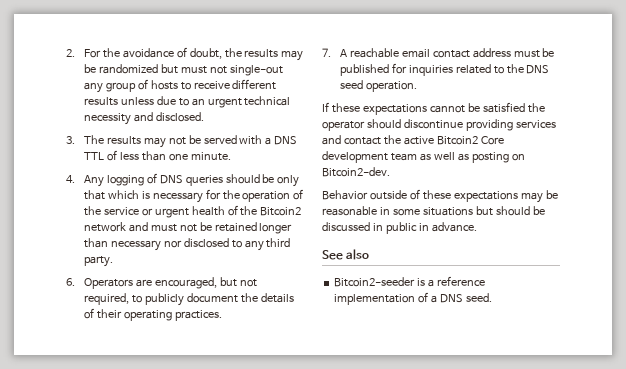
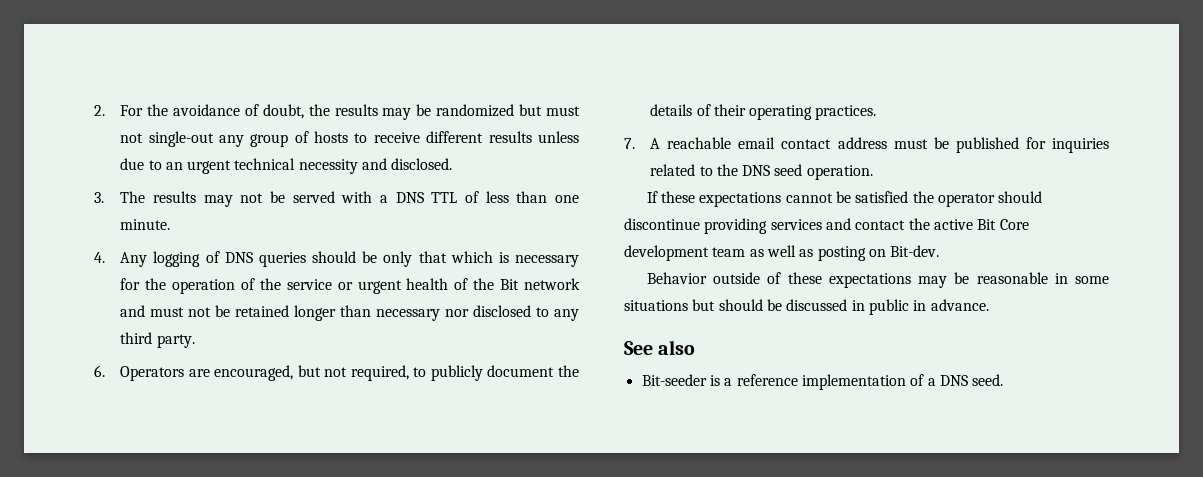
- 4. Any logging of DNS queries should be only that which is necessary for the operation of the service or urgent health of the Bitcoin2 network and must not be retained longer than necessary nor disclosed to any third party.
+ 4. Any logging of DNS queries should be only that which is necessary for the operation of the service or urgent health of the Bit network and must not be retained longer than necessary nor disclosed to any third party.
- If these expectations cannot be satisfied the operator should discontinue providing services and contact the active Bitcoin2 Core development team as well as posting on Bitcoin2-dev.
+ If these expectations cannot be satisfied the operator should discontinue providing services and contact the active Bit Core development team as well as posting on Bit-dev.
- Bitcoin2-seeder is a reference implementation of a DNS seed.
+ Bit-seeder is a reference implementation of a DNS seed.

